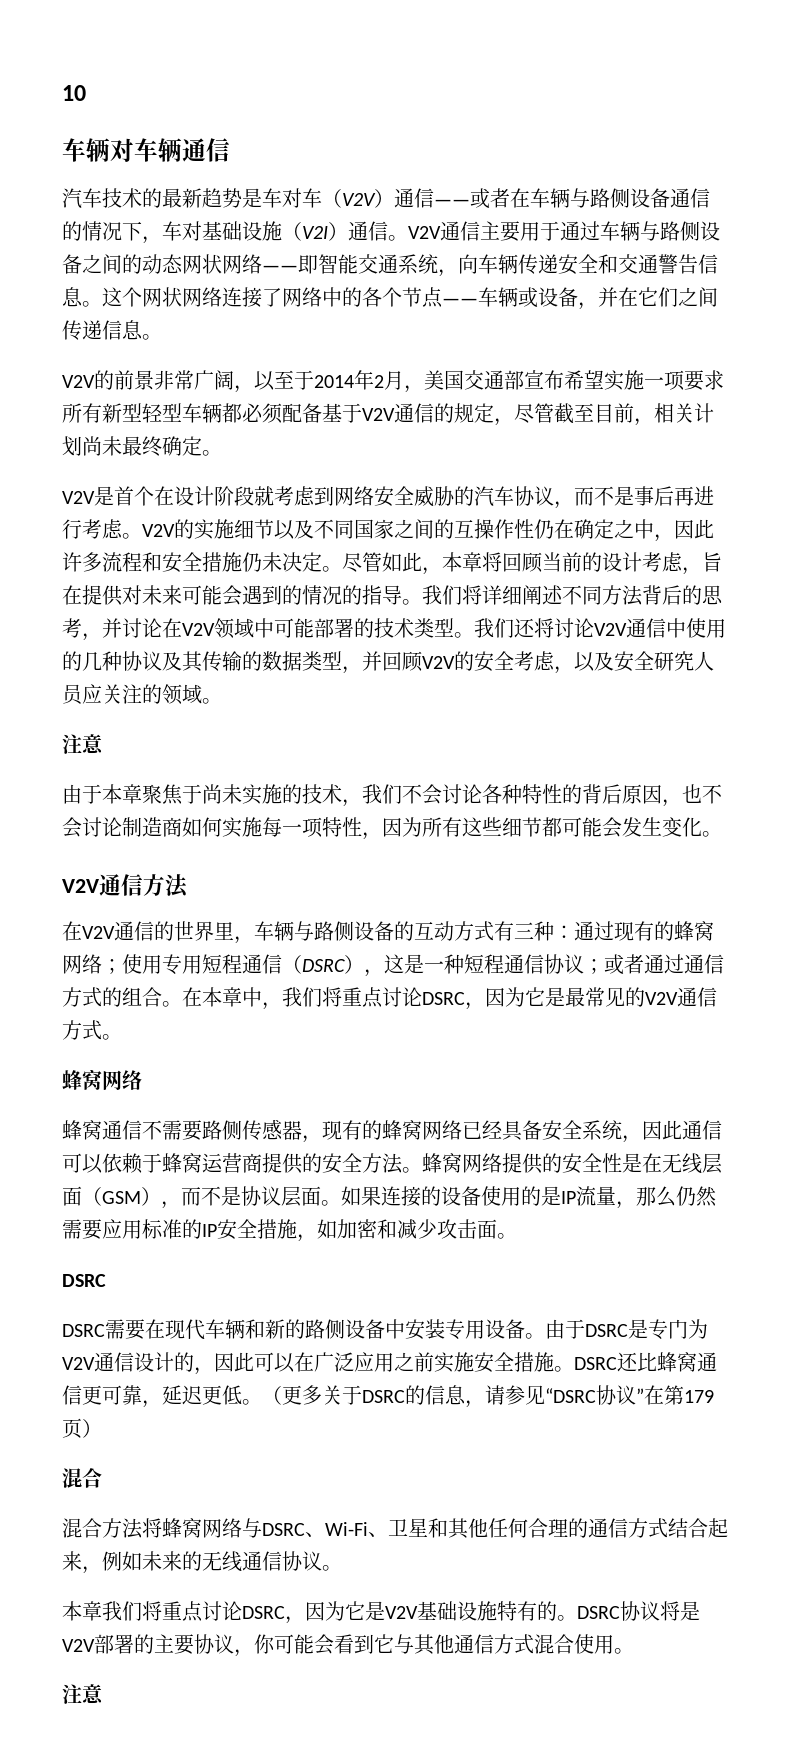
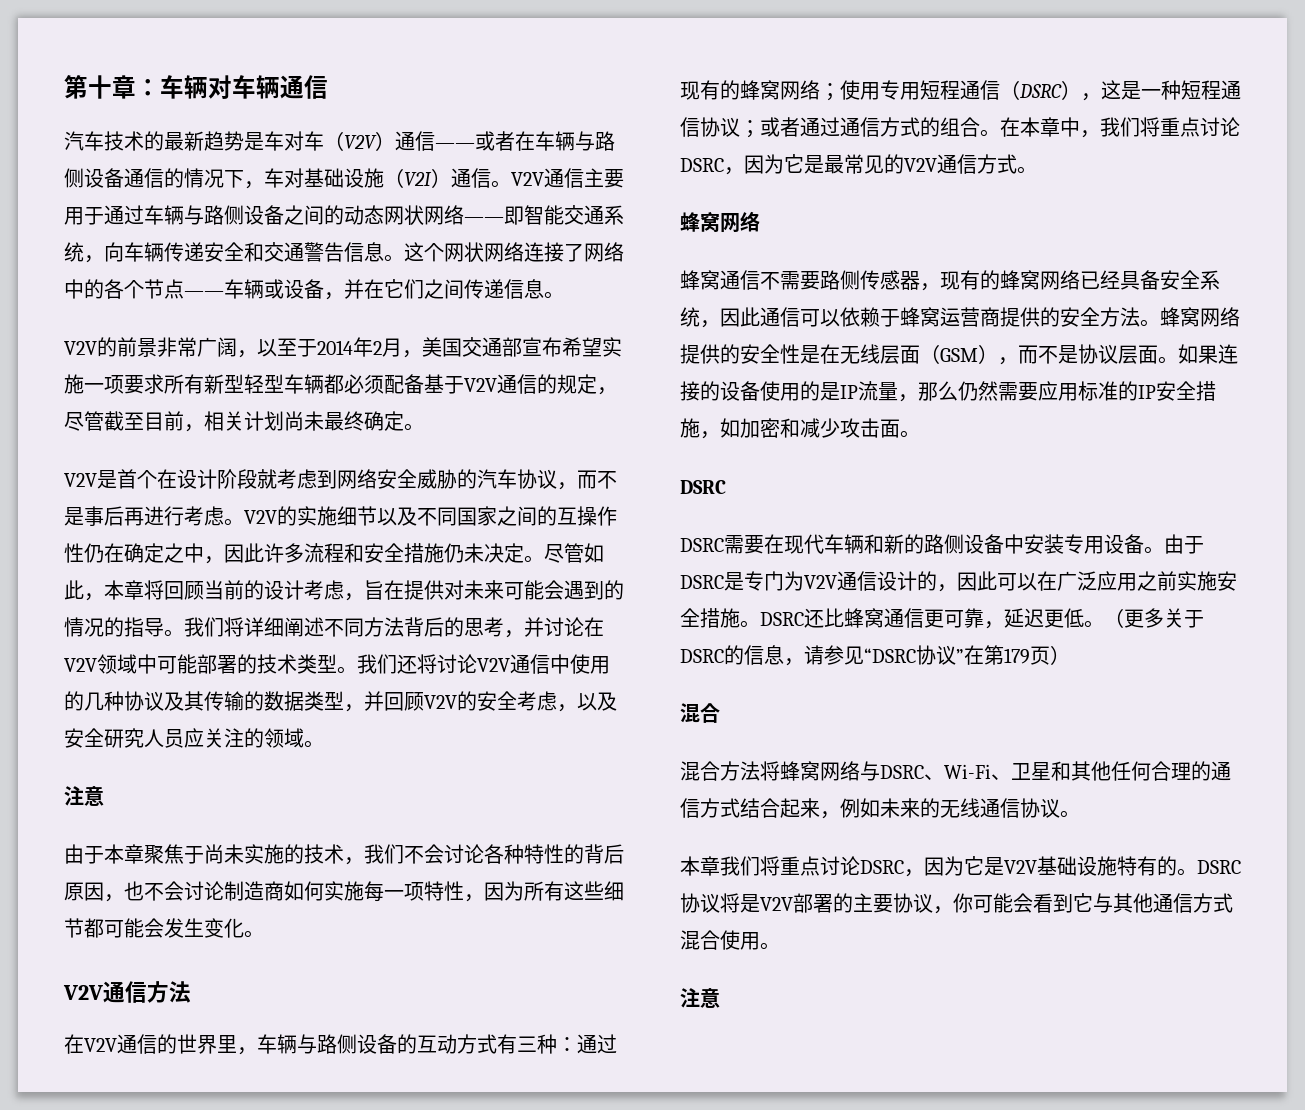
- 10
- 车辆对车辆通信
+ 第十章：车辆对车辆通信

